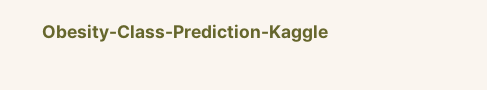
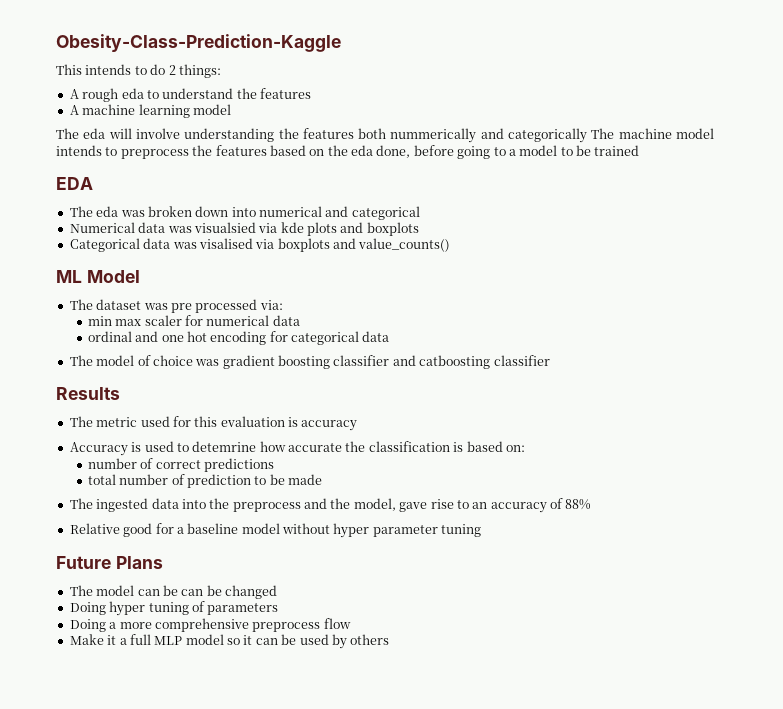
+ This intends to do 2 things:
+ A rough eda to understand the features
+ A machine learning model
+ The eda will involve understanding the features both nummerically and categorically The machine model intends to preprocess the features based on the eda done, before going to a model to be trained
+ EDA
+ The eda was broken down into numerical and categorical
+ Numerical data was visualsied via kde plots and boxplots
+ Categorical data was visalised via boxplots and value_counts()
+ ML Model
+ The dataset was pre processed via:
+ min max scaler for numerical data
+ ordinal and one hot encoding for categorical data
+ The model of choice was gradient boosting classifier and catboosting classifier
+ Results
+ The metric used for this evaluation is accuracy
+ Accuracy is used to detemrine how accurate the classification is based on:
+ number of correct predictions
+ total number of prediction to be made
+ The ingested data into the preprocess and the model, gave rise to an accuracy of 88%
+ Relative good for a baseline model without hyper parameter tuning
+ Future Plans
+ The model can be can be changed
+ Doing hyper tuning of parameters
+ Doing a more comprehensive preprocess flow
+ Make it a full MLP model so it can be used by others

